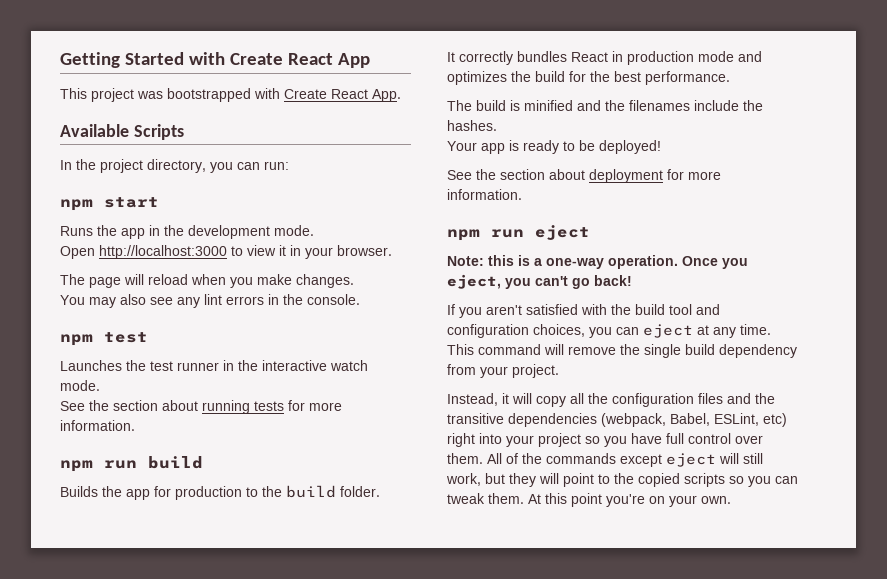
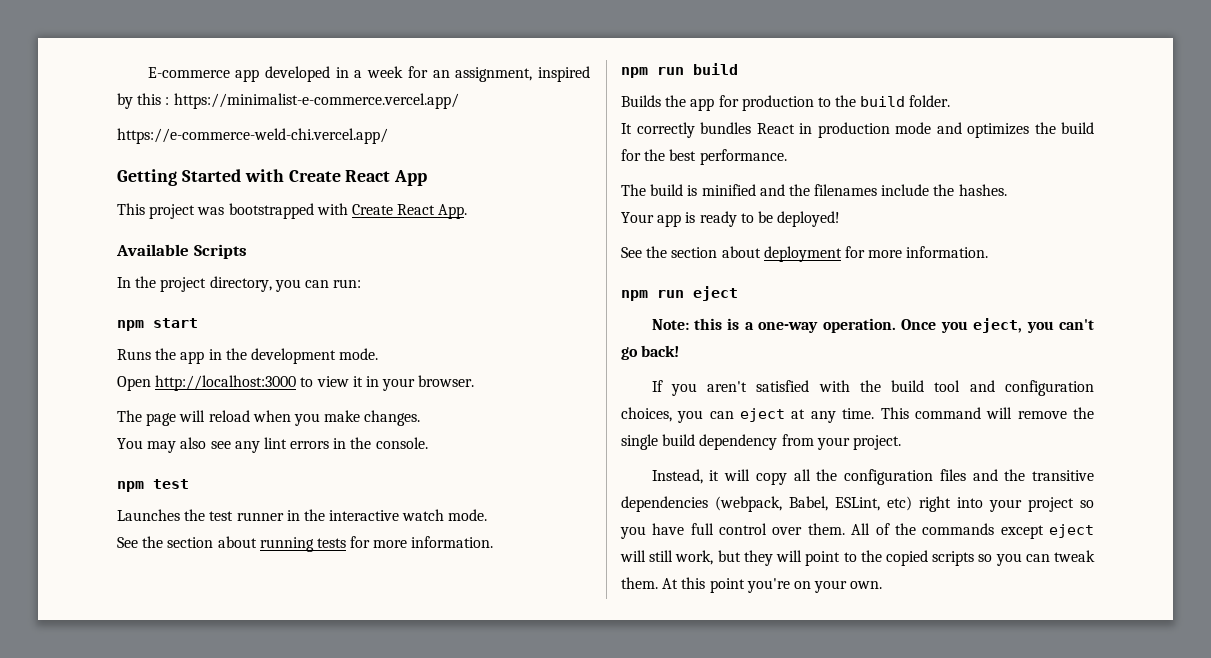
+ E-commerce app developed in a week for an assignment, inspired by this : https://minimalist-e-commerce.vercel.app/
+ https://e-commerce-weld-chi.vercel.app/

